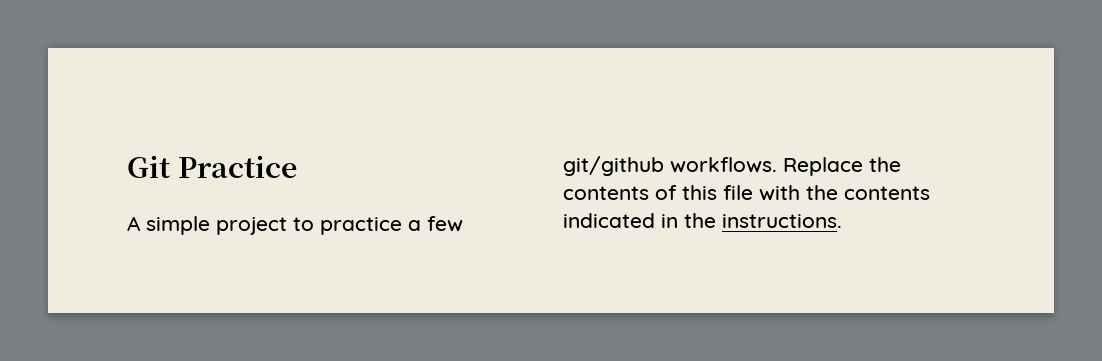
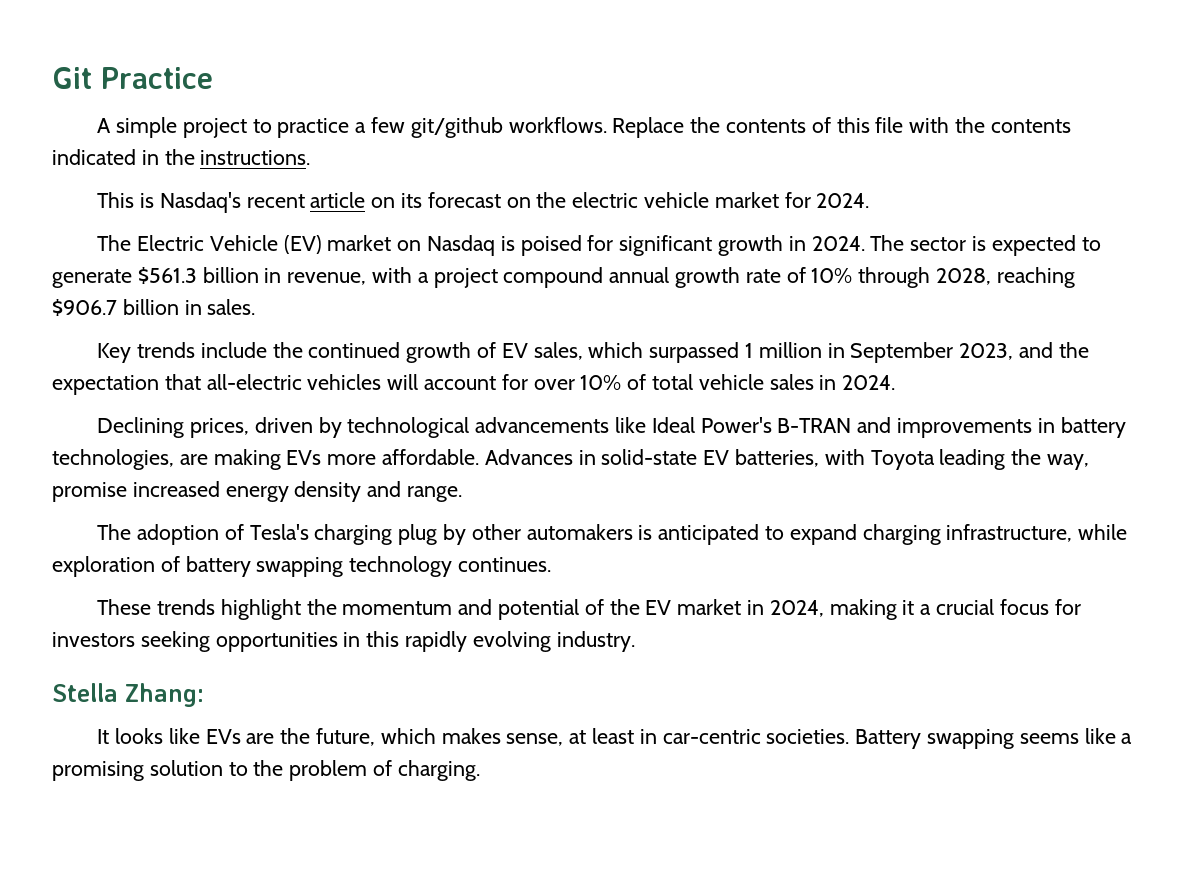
+ This is Nasdaq's recent article on its forecast on the electric vehicle market for 2024.
+ The Electric Vehicle (EV) market on Nasdaq is poised for significant growth in 2024. The sector is expected to generate $561.3 billion in revenue, with a project compound annual growth rate of 10% through 2028, reaching $906.7 billion in sales.
+ Key trends include the continued growth of EV sales, which surpassed 1 million in September 2023, and the expectation that all-electric vehicles will account for over 10% of total vehicle sales in 2024.
+ Declining prices, driven by technological advancements like Ideal Power's B-TRAN and improvements in battery technologies, are making EVs more affordable. Advances in solid-state EV batteries, with Toyota leading the way, promise increased energy density and range.
+ The adoption of Tesla's charging plug by other automakers is anticipated to expand charging infrastructure, while exploration of battery swapping technology continues.
+ These trends highlight the momentum and potential of the EV market in 2024, making it a crucial focus for investors seeking opportunities in this rapidly evolving industry.
+ Stella Zhang:
+ It looks like EVs are the future, which makes sense, at least in car-centric societies. Battery swapping seems like a promising solution to the problem of charging.

